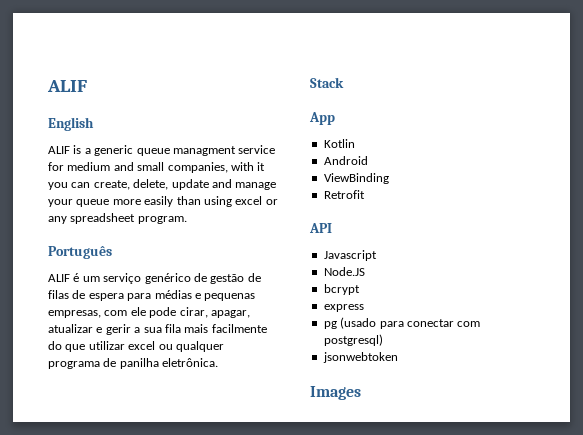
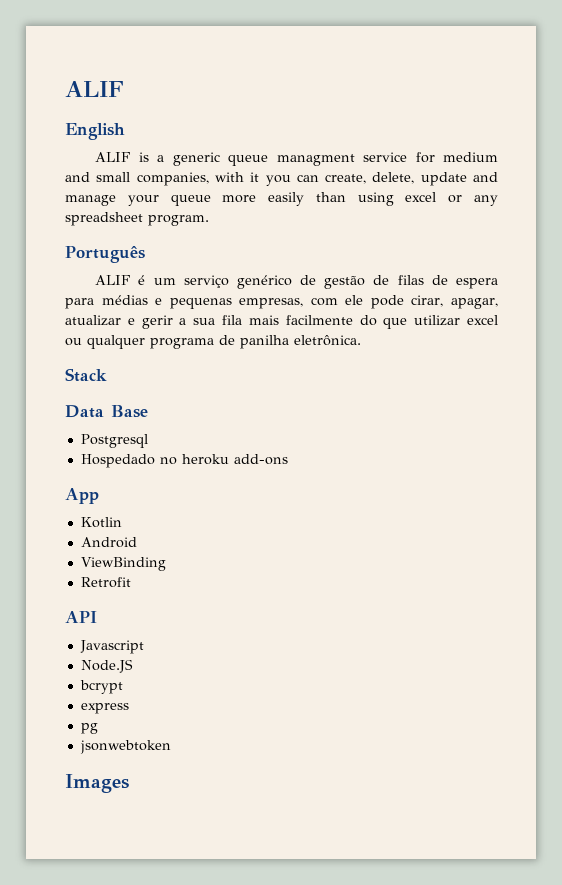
+ Data Base
+ Postgresql
+ Hospedado no heroku add-ons
- pg (usado para conectar com postgresql)
+ pg

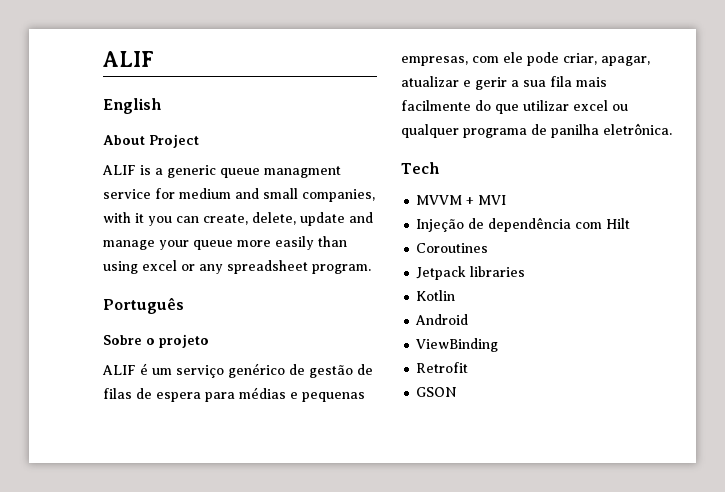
+ About Project
+ Sobre o projeto
- ALIF é um serviço genérico de gestão de filas de espera para médias e pequenas empresas, com ele pode cirar, apagar, atualizar e gerir a sua fila mais facilmente do que utilizar excel ou qualquer programa de panilha eletrônica.
+ ALIF é um serviço genérico de gestão de filas de espera para médias e pequenas empresas, com ele pode criar, apagar, atualizar e gerir a sua fila mais facilmente do que utilizar excel ou qualquer programa de panilha eletrônica.
- Stack
- Data Base
- Postgresql
- Hospedado no heroku add-ons
- App
+ Tech
+ MVVM + MVI
+ Injeção de dependência com Hilt
+ Coroutines
+ Jetpack libraries
  Kotlin
  Android
  ViewBinding
  Retrofit
- API
- Javascript
- Node.JS
- bcrypt
- express
- pg
- jsonwebtoken
- Images
+ GSON

